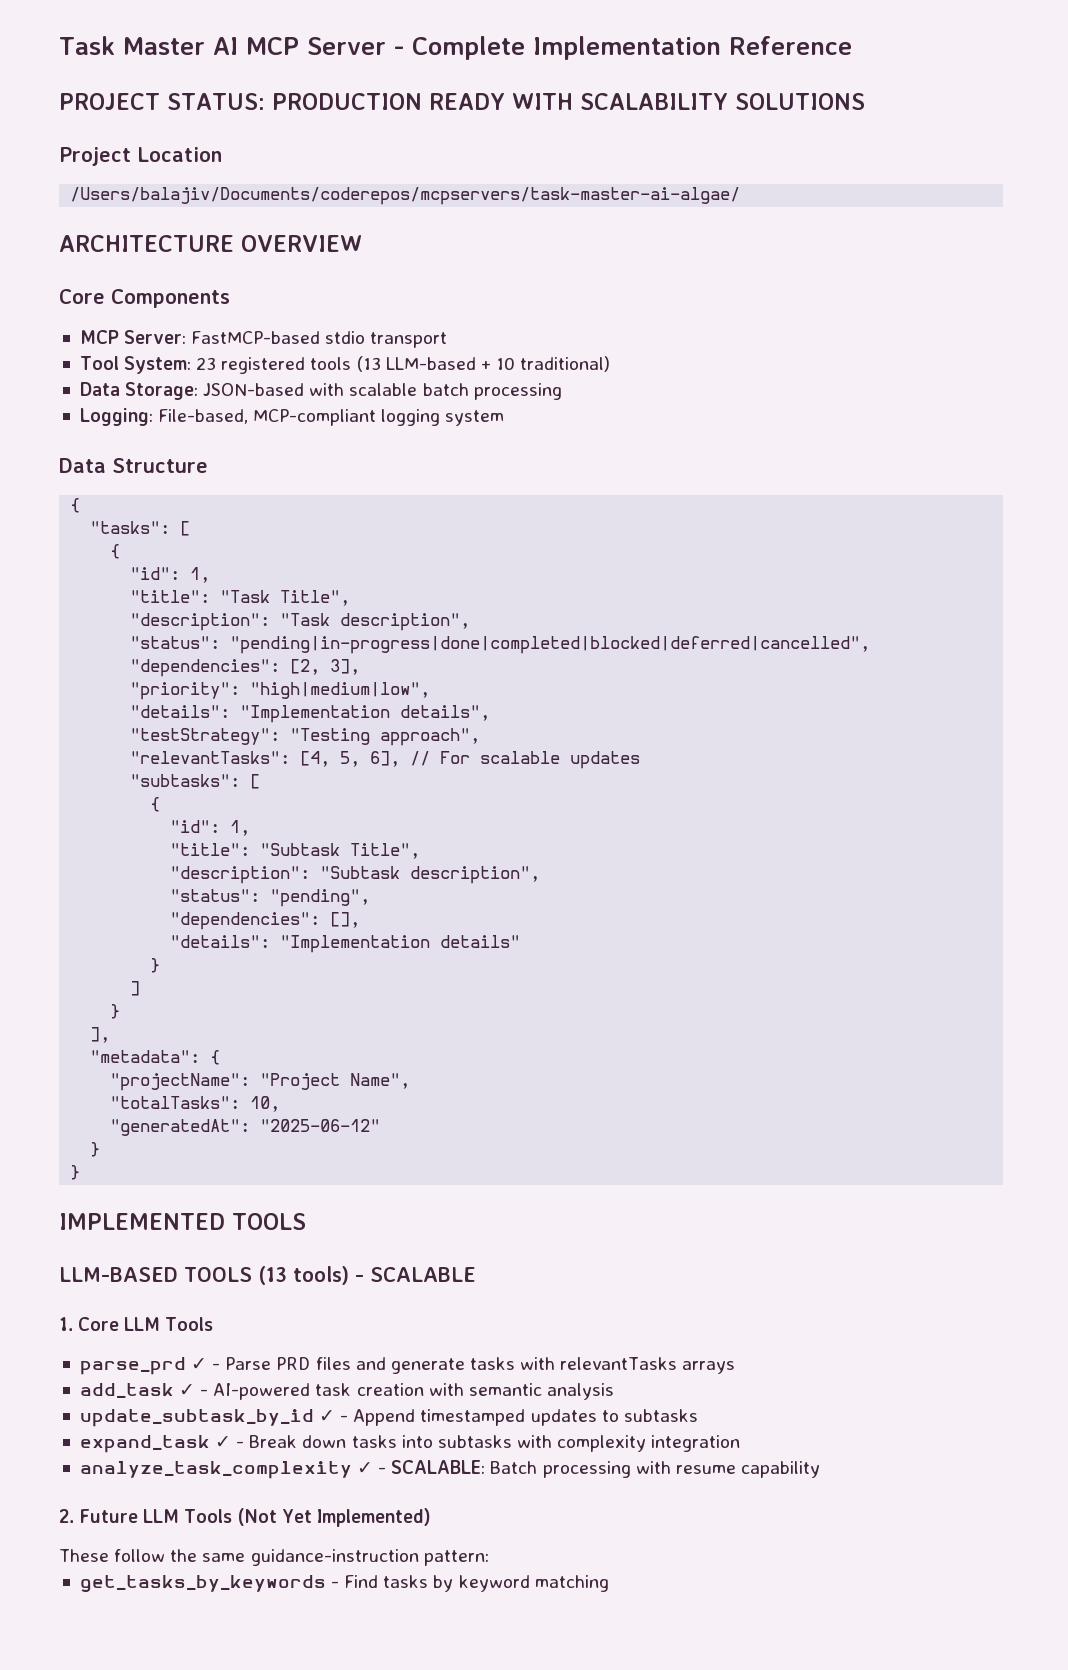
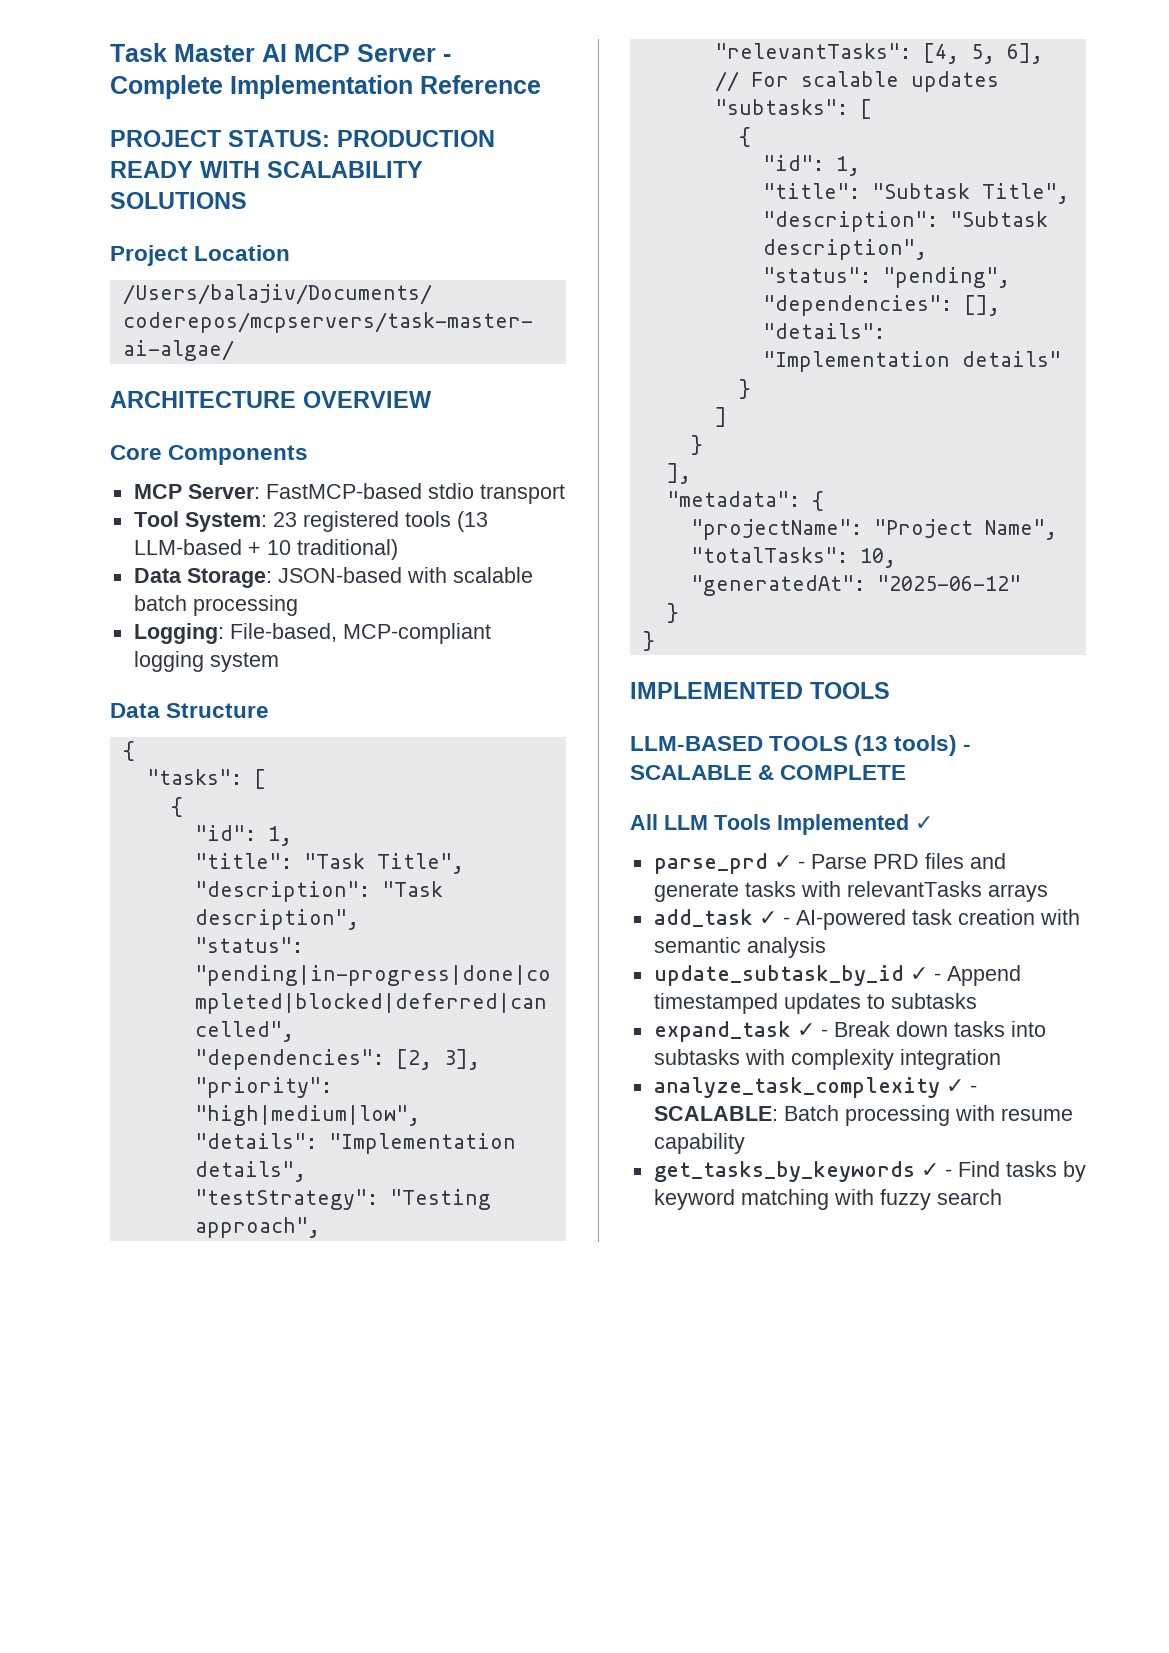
- LLM-BASED TOOLS (13 tools) - SCALABLE
- 1. Core LLM Tools
+ LLM-BASED TOOLS (13 tools) - SCALABLE & COMPLETE
+ All LLM Tools Implemented ✓
- 2. Future LLM Tools (Not Yet Implemented)
- These follow the same guidance-instruction pattern:
- get_tasks_by_keywords - Find tasks by keyword matching
+ get_tasks_by_keywords ✓ - Find tasks by keyword matching with fuzzy search

